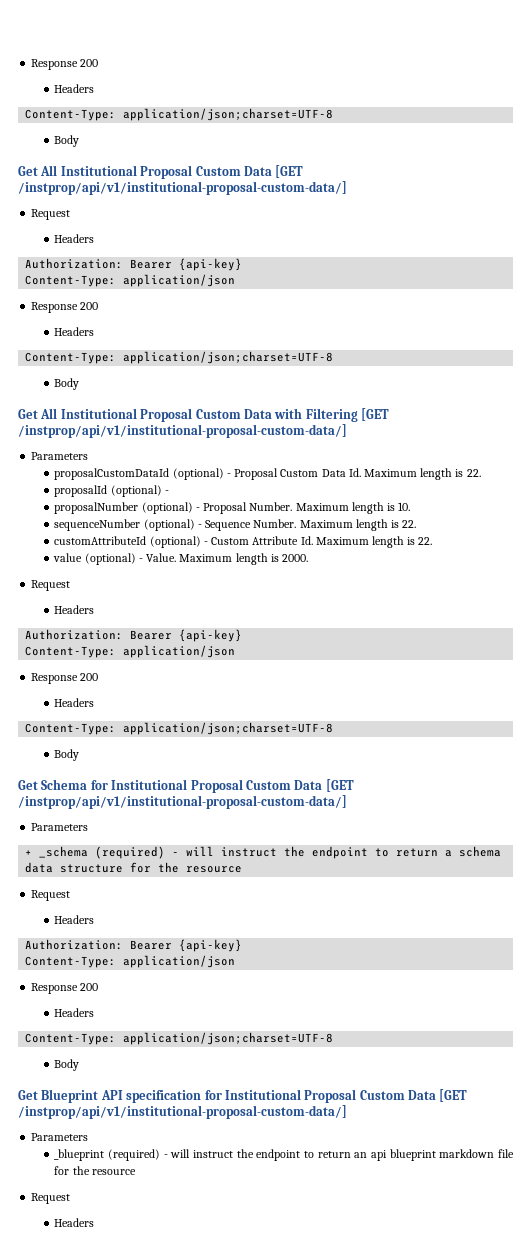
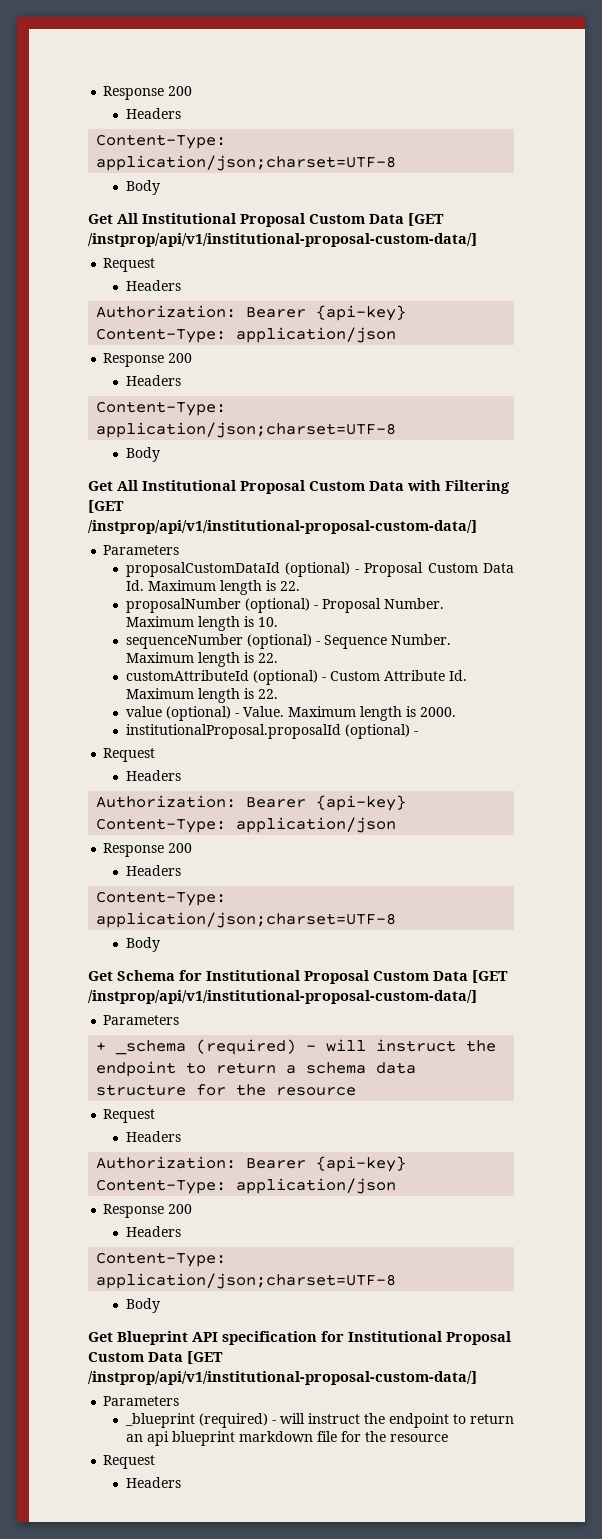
- proposalId (optional) -
+ institutionalProposal.proposalId (optional) -

